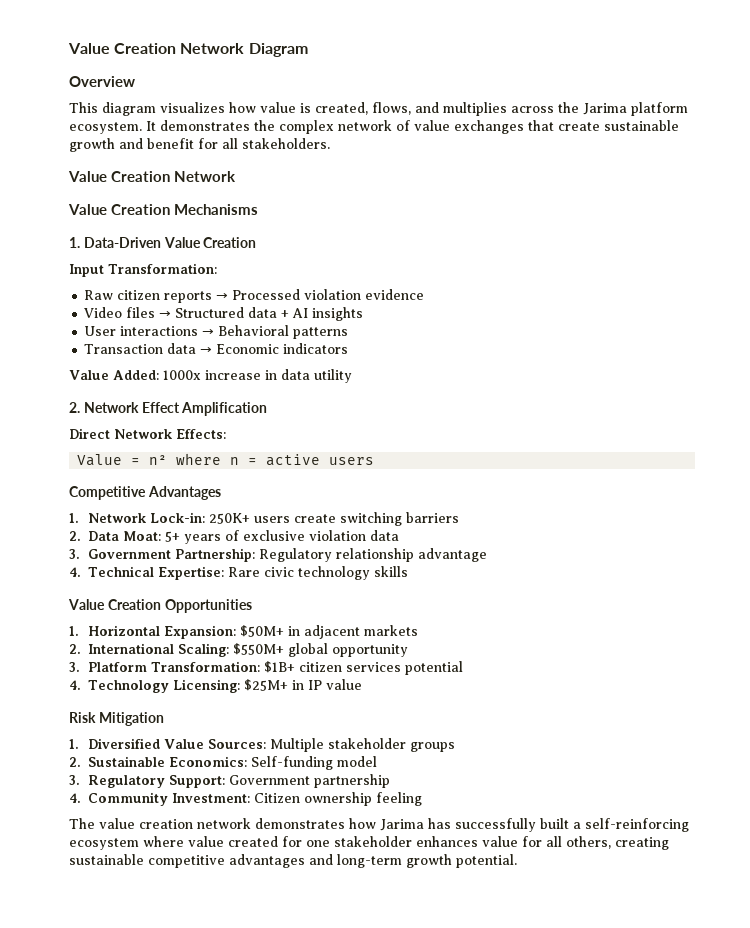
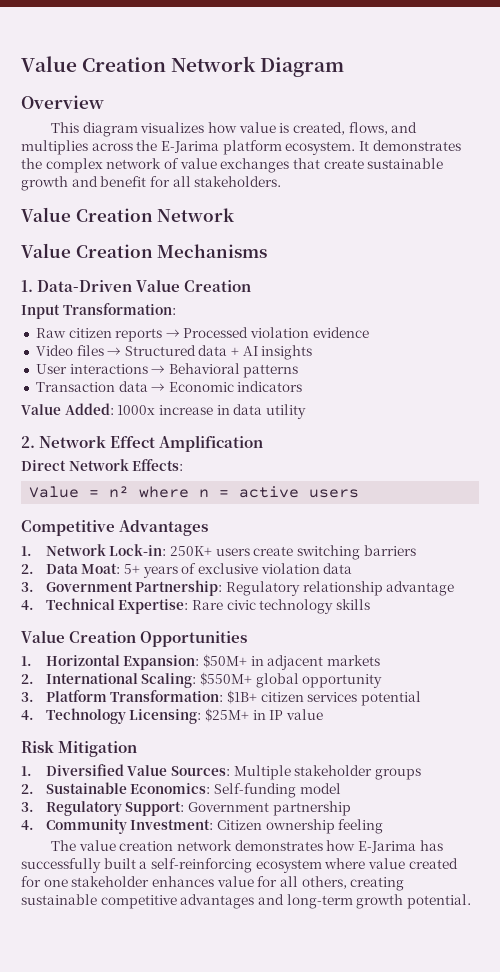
- This diagram visualizes how value is created, flows, and multiplies across the Jarima platform ecosystem.
+ This diagram visualizes how value is created, flows, and multiplies across the E-Jarima platform ecosystem.
- The value creation network demonstrates how Jarima has successfully built a self-reinforcing ecosystem where value created for one stakeholder enhances value for all others, creating sustainable competitive advantages and long-term growth potential.
+ The value creation network demonstrates how E-Jarima has successfully built a self-reinforcing ecosystem where value created for one stakeholder enhances value for all others, creating sustainable competitive advantages and long-term growth potential.

